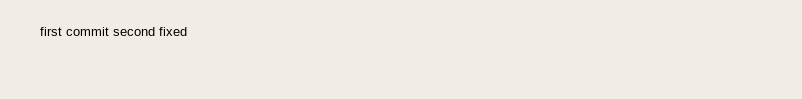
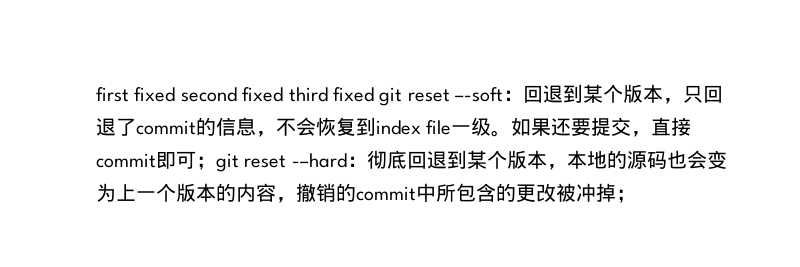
- first commit second fixed
+ first fixed second fixed third fixed git reset –-soft：回退到某个版本，只回退了commit的信息，不会恢复到index file一级。如果还要提交，直接commit即可；git reset -–hard：彻底回退到某个版本，本地的源码也会变为上一个版本的内容，撤销的commit中所包含的更改被冲掉；

